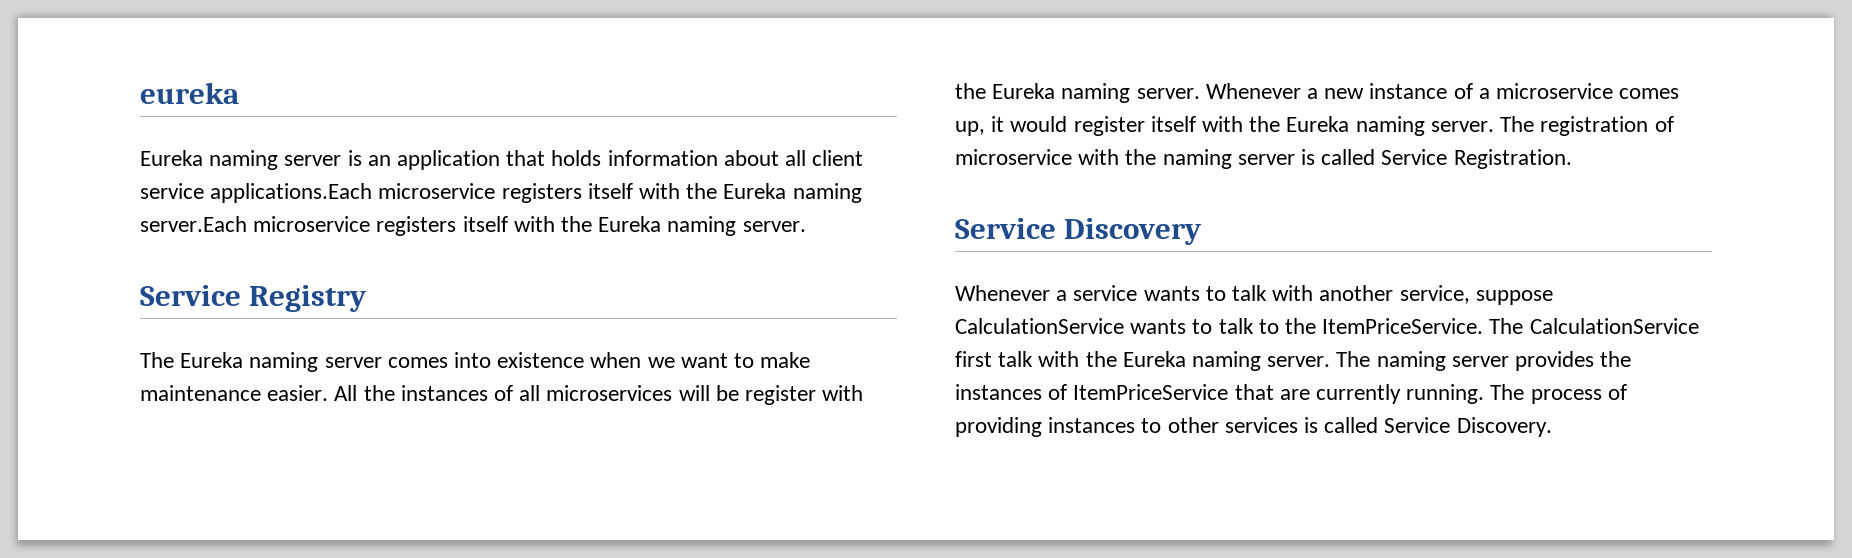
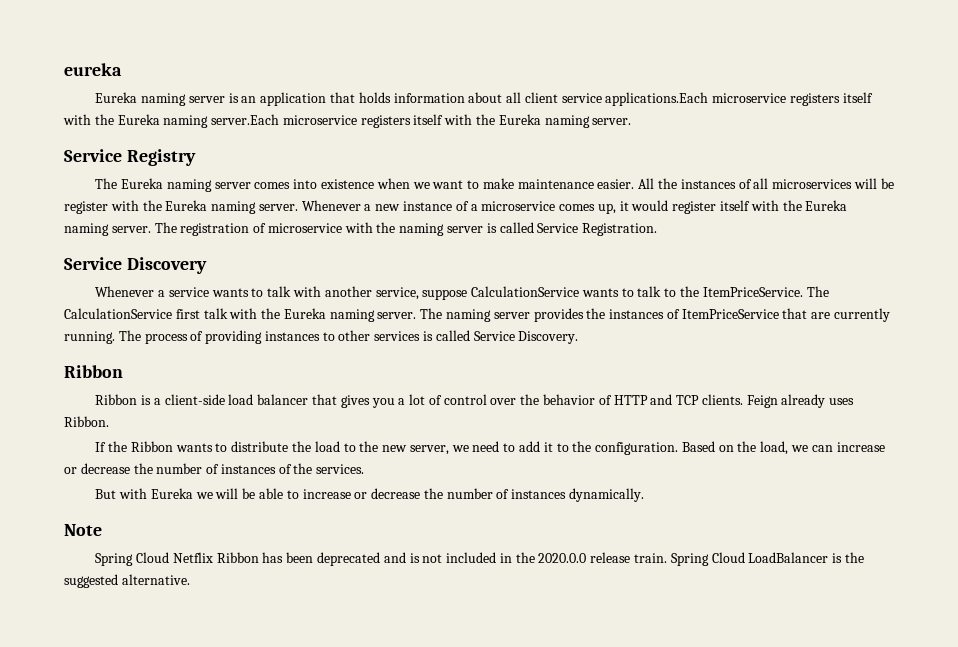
  The process of providing instances to other services is called Service Discovery.
+ Ribbon
+ Ribbon is a client-side load balancer that gives you a lot of control over the behavior of HTTP and TCP clients. Feign already uses Ribbon.
+ If the Ribbon wants to distribute the load to the new server, we need to add it to the configuration. Based on the load, we can increase or decrease the number of instances of the services.
+ But with Eureka we will be able to increase or decrease the number of instances dynamically.
+ Note
+ Spring Cloud Netflix Ribbon has been deprecated and is not included in the 2020.0.0 release train. Spring Cloud LoadBalancer is the suggested alternative.

